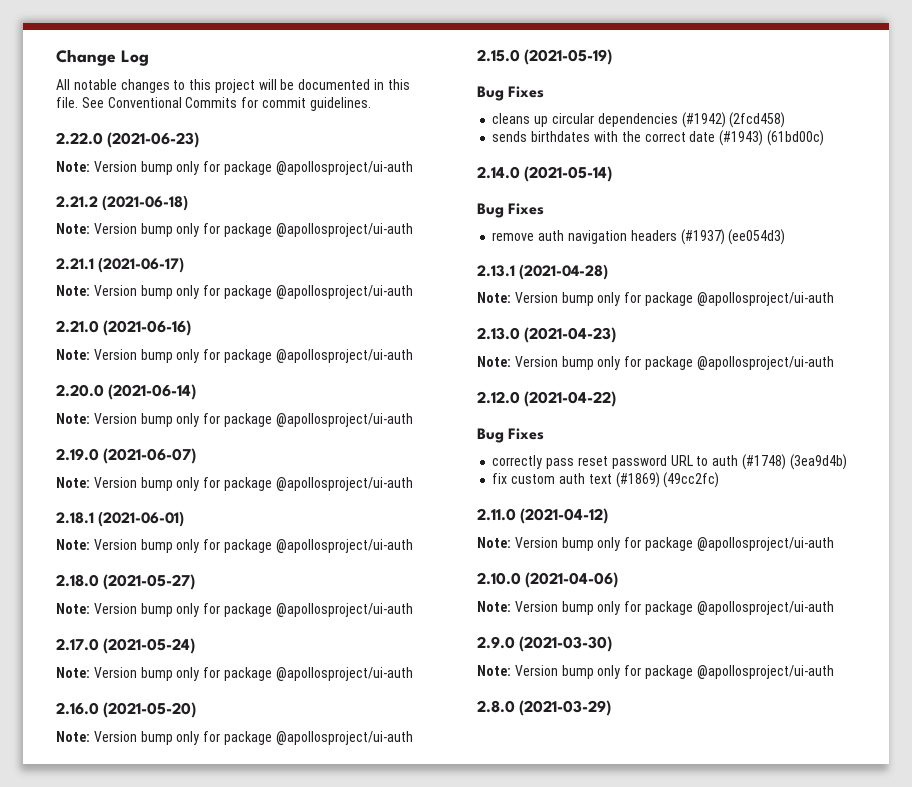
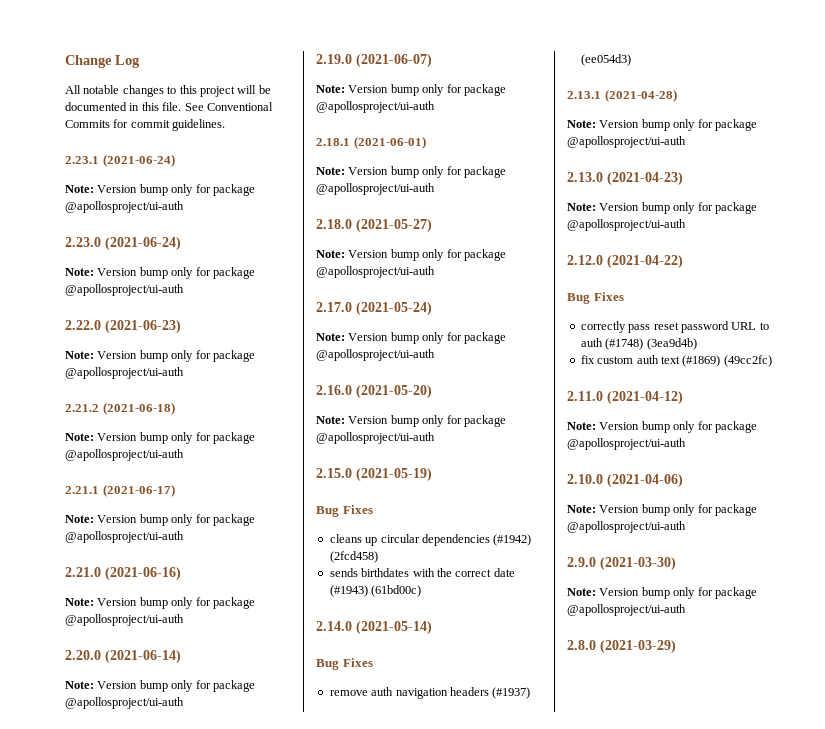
+ 2.23.1 (2021-06-24)
+ Note: Version bump only for package @apollosproject/ui-auth
+ 2.23.0 (2021-06-24)
+ Note: Version bump only for package @apollosproject/ui-auth

